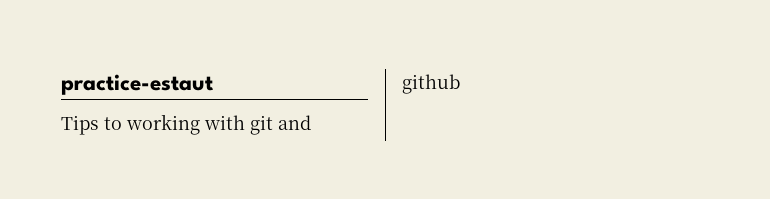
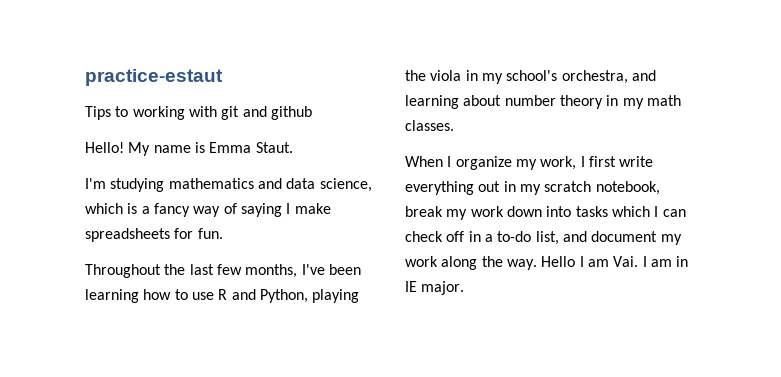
+ Hello! My name is Emma Staut.
+ I'm studying mathematics and data science, which is a fancy way of saying I make spreadsheets for fun.
+ Throughout the last few months, I've been learning how to use R and Python, playing the viola in my school's orchestra, and learning about number theory in my math classes.
+ When I organize my work, I first write everything out in my scratch notebook, break my work down into tasks which I can check off in a to-do list, and document my work along the way. Hello I am Vai. I am in IE major.

